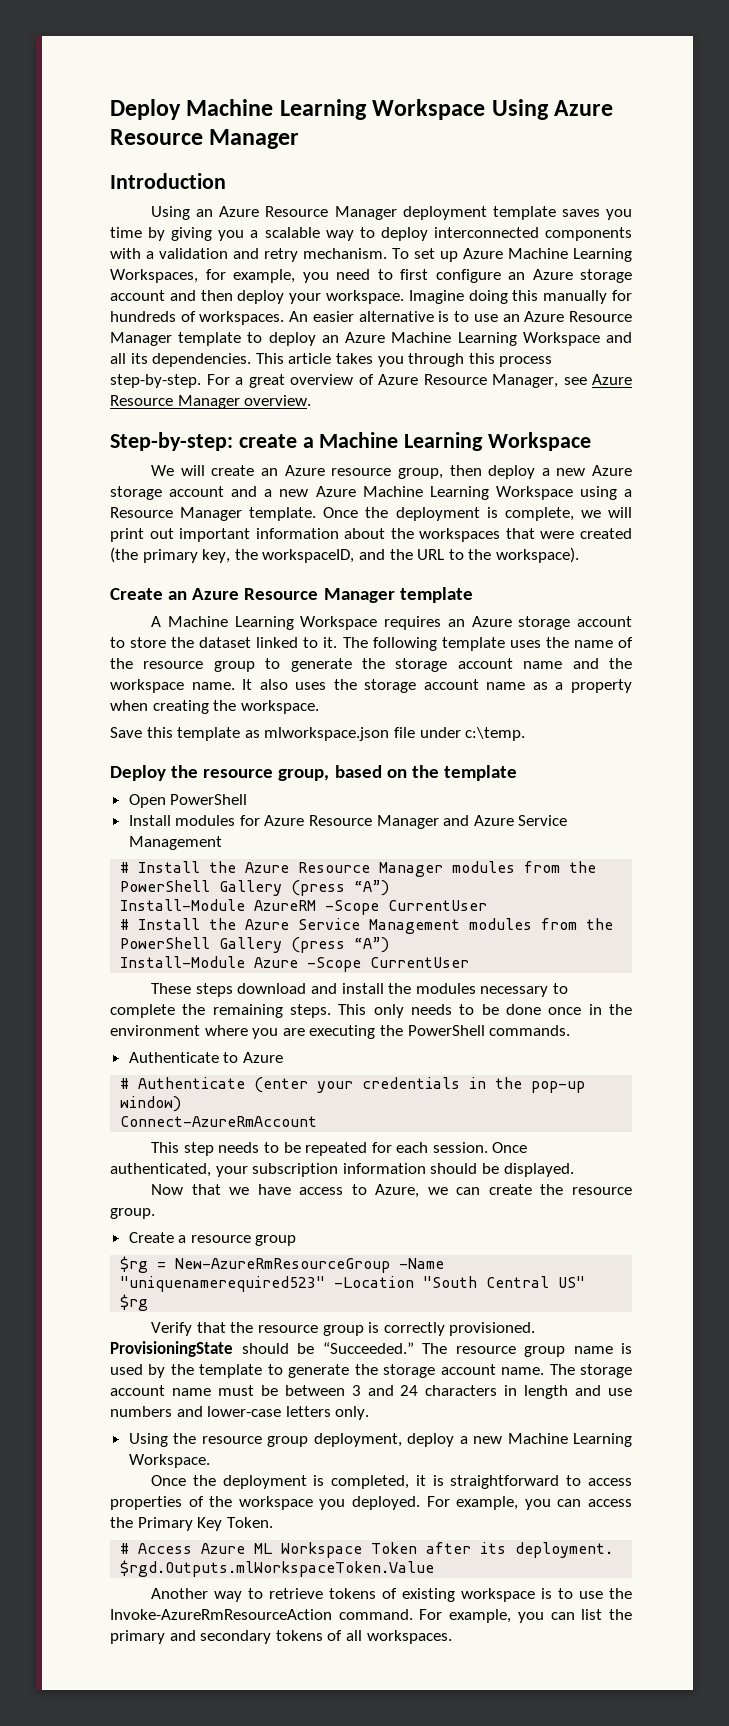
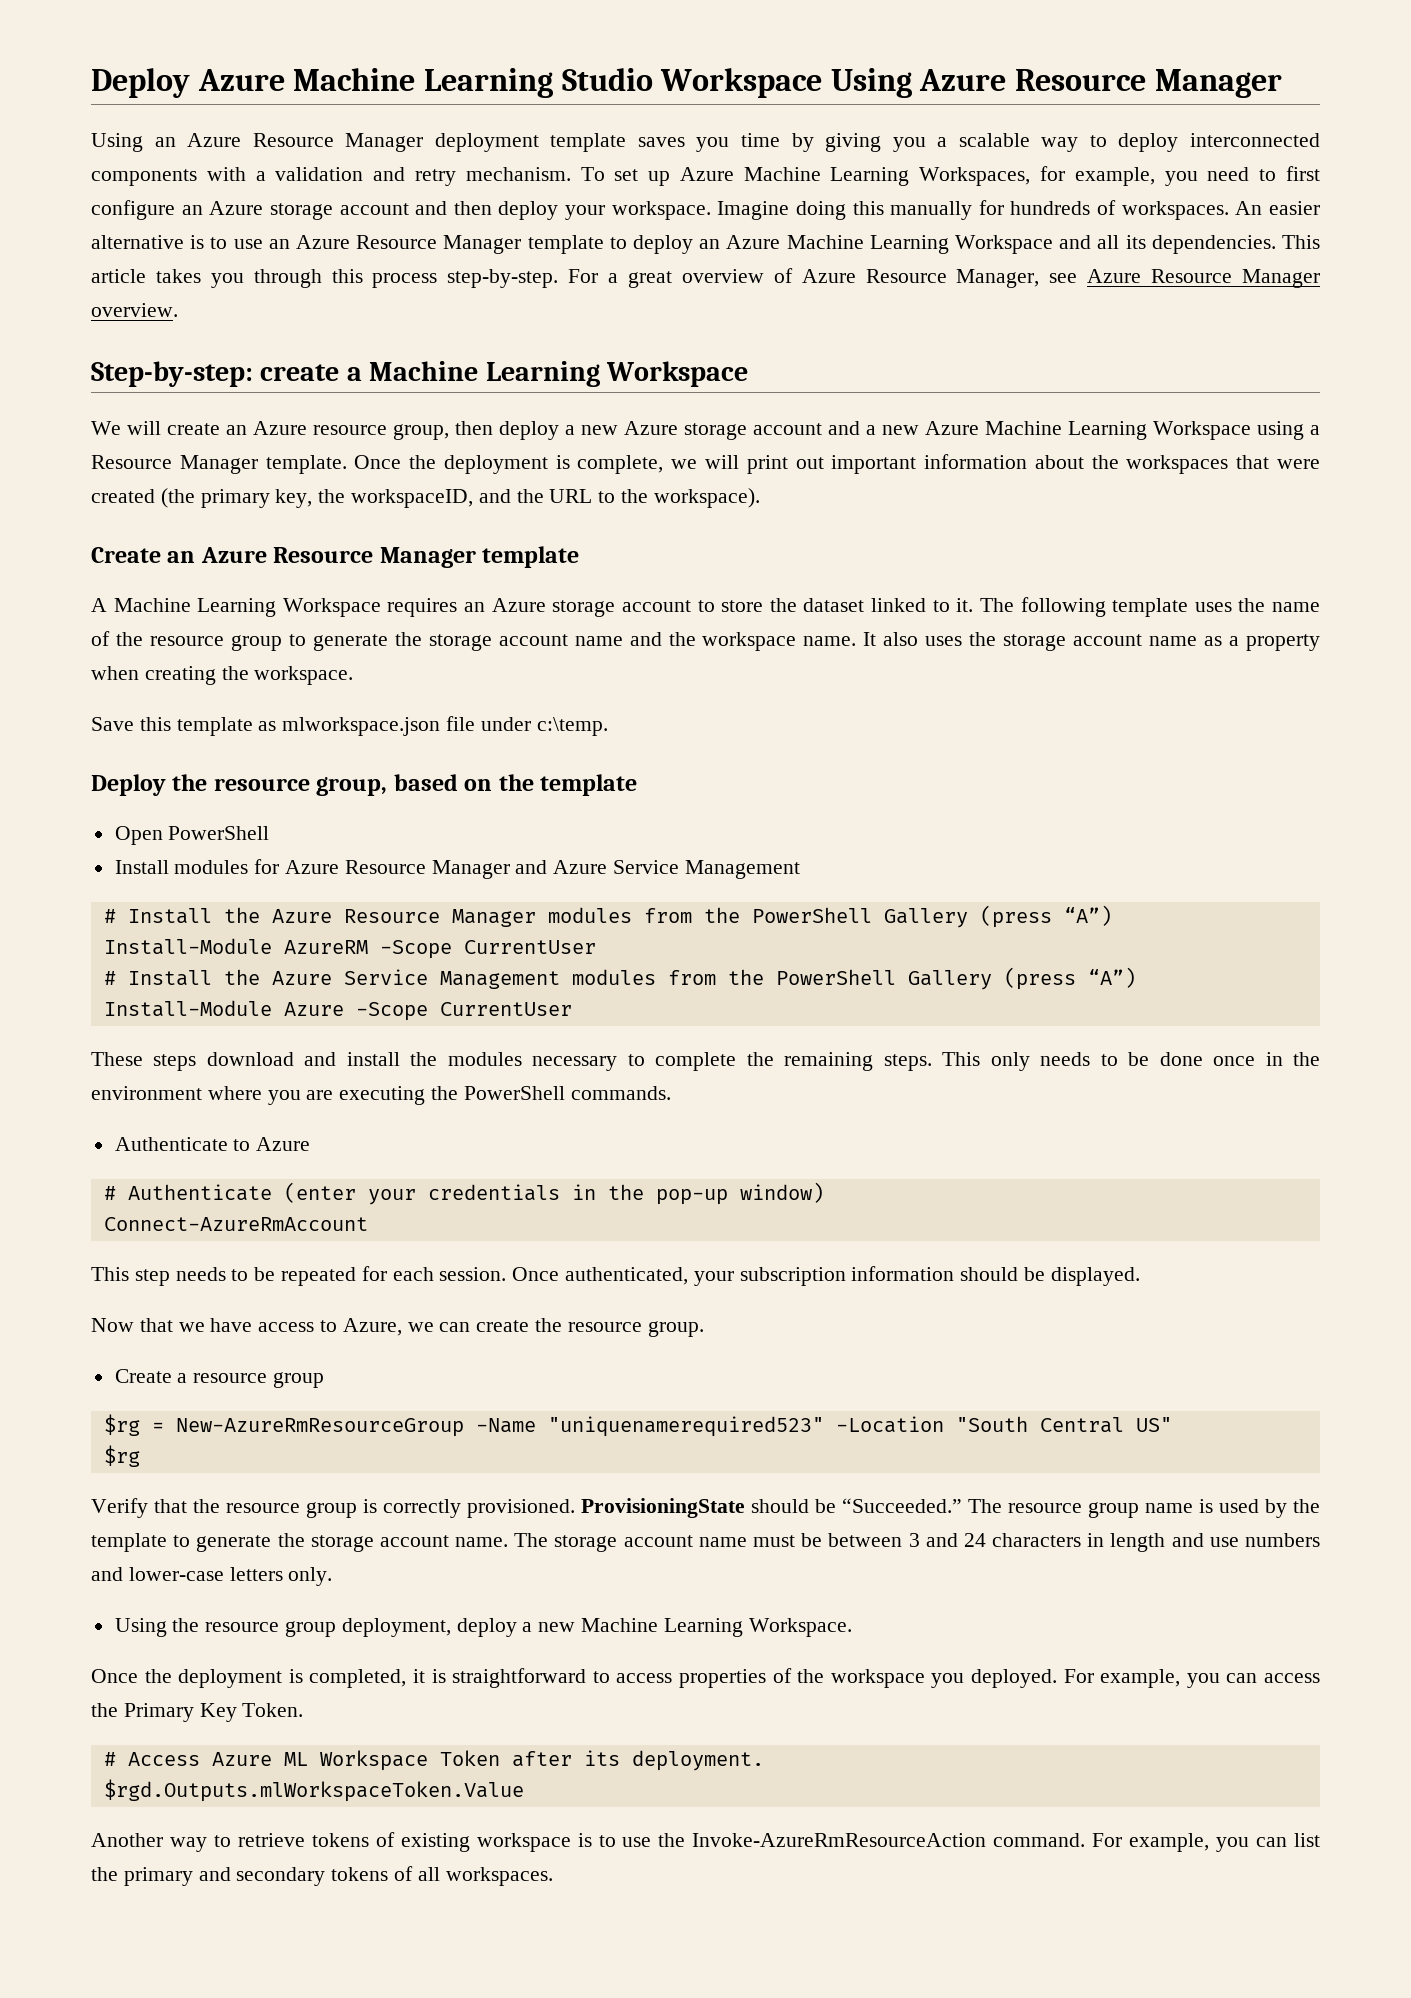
- Deploy Machine Learning Workspace Using Azure Resource Manager
+ Deploy Azure Machine Learning Studio Workspace Using Azure Resource Manager
- Introduction

